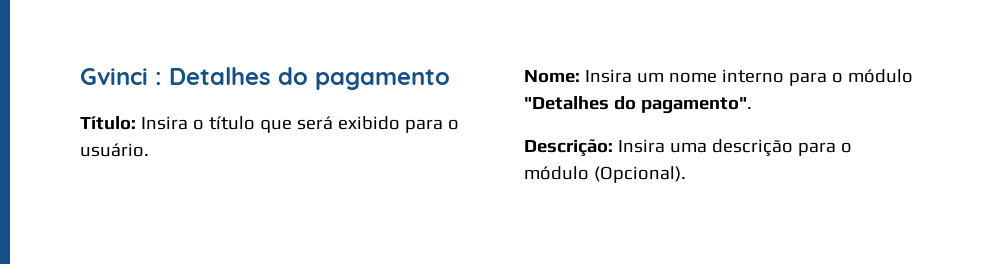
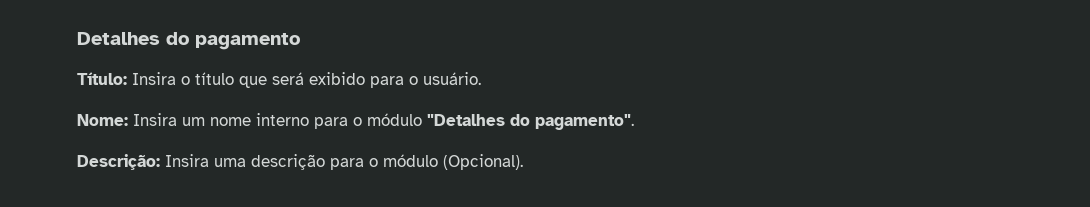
- Gvinci : Detalhes do pagamento
+ Detalhes do pagamento

